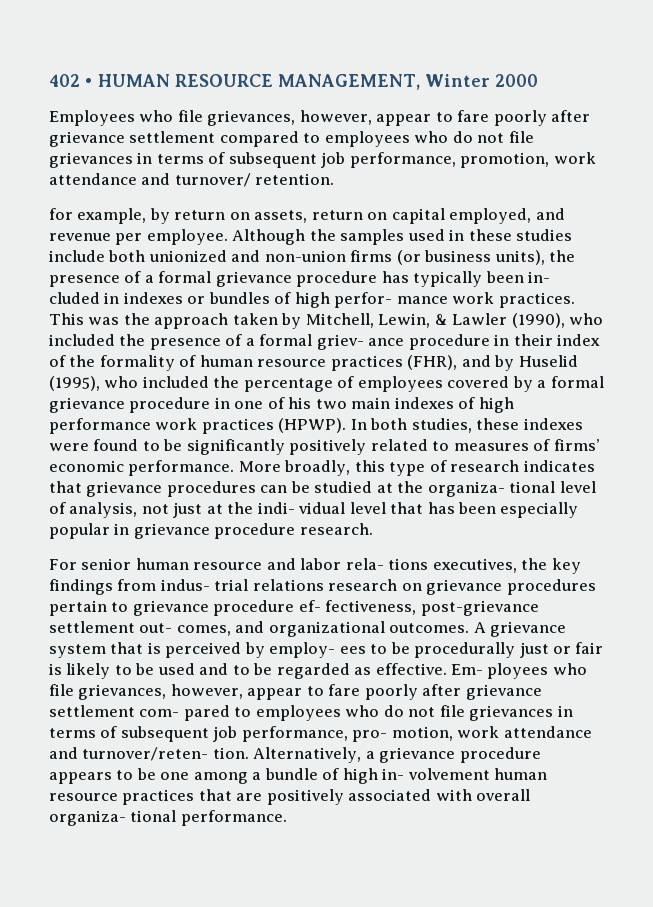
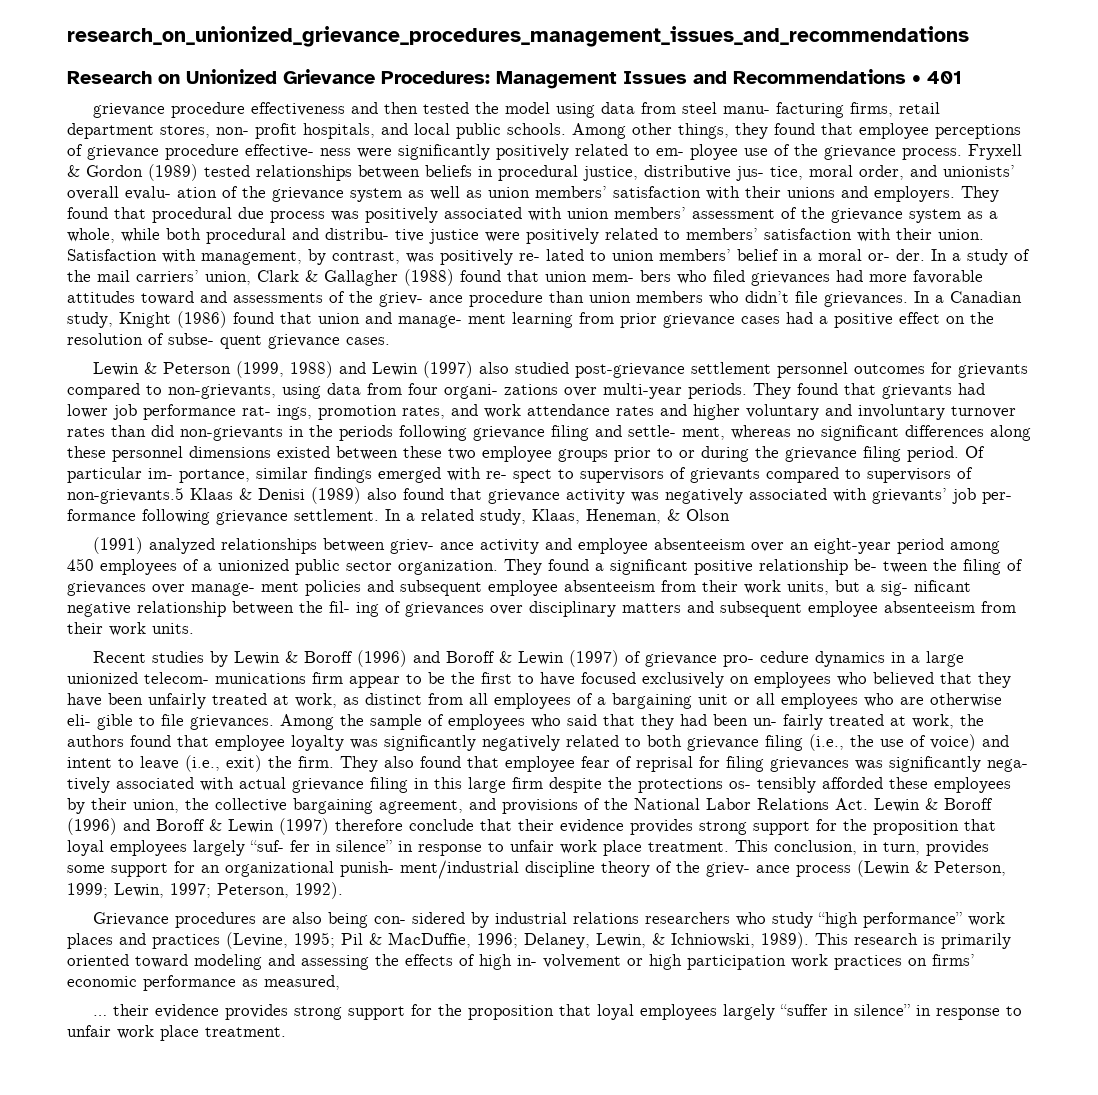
- 402 • HUMAN RESOURCE MANAGEMENT, Winter 2000
- Employees who file grievances, however, appear to fare poorly after grievance settlement compared to employees who do not file grievances in terms of subsequent job performance, promotion, work attendance and turnover/ retention.
- for example, by return on assets, return on capital employed, and revenue per employee. Although the samples used in these studies include both unionized and non-union firms (or business units), the presence of a formal grievance procedure has typically been in- cluded in indexes or bundles of high perfor- mance work practices. This was the approach taken by Mitchell, Lewin, & Lawler (1990), who included the presence of a formal griev- ance procedure in their index of the formality of human resource practices (FHR), and by Huselid (1995), who included the percentage of employees covered by a formal grievance procedure in one of his two main indexes of high performance work practices (HPWP). In both studies, these indexes were found to be significantly positively related to measures of firms’ economic performance. More broadly, this type of research indicates that grievance procedures can be studied at the organiza- tional level of analysis, not just at the indi- vidual level that has been especially popular in grievance procedure research.
- For senior human resource and labor rela- tions executives, the key findings from indus- trial relations research on grievance procedures pertain to grievance procedure ef- fectiveness, post-grievance settlement out- comes, and organizational outcomes. A grievance system that is perceived by employ- ees to be procedurally just or fair is likely to be used and to be regarded as effective. Em- ployees who file grievances, however, appear to fare poorly after grievance settlement com- pared to employees who do not file grievances in terms of subsequent job performance, pro- motion, work attendance and turnover/reten- tion. Alternatively, a grievance procedure appears to be one among a bundle of high in- volvement human resource practices that are positively associated with overall organiza- tional performance.
+ research_on_unionized_grievance_procedures_management_issues_and_recommendations
+ Research on Unionized Grievance Procedures: Management Issues and Recommendations • 401
+ grievance procedure effectiveness and then tested the model using data from steel manu- facturing firms, retail department stores, non- profit hospitals, and local public schools. Among other things, they found that employee perceptions of grievance procedure effective- ness were significantly positively related to em- ployee use of the grievance process. Fryxell & Gordon (1989) tested relationships between beliefs in procedural justice, distributive jus- tice, moral order, and unionists’ overall evalu- ation of the grievance system as well as union members’ satisfaction with their unions and employers. They found that procedural due process was positively associated with union members’ assessment of the grievance system as a whole, while both procedural and distribu- tive justice were positively related to members’ satisfaction with their union. Satisfaction with management, by contrast, was positively re- lated to union members’ belief in a moral or- der. In a study of the mail carriers’ union, Clark & Gallagher (1988) found that union mem- bers who filed grievances had more favorable attitudes toward and assessments of the griev- ance procedure than union members who didn’t file grievances. In a Canadian study, Knight (1986) found that union and manage- ment learning from prior grievance cases had a positive effect on the resolution of subse- quent grievance cases.
+ Lewin & Peterson (1999, 1988) and Lewin (1997) also studied post-grievance settlement personnel outcomes for grievants compared to non-grievants, using data from four organi- zations over multi-year periods. They found that grievants had lower job performance rat- ings, promotion rates, and work attendance rates and higher voluntary and involuntary turnover rates than did non-grievants in the periods following grievance filing and settle- ment, whereas no significant differences along these personnel dimensions existed between these two employee groups prior to or during the grievance filing period. Of particular im- portance, similar findings emerged with re- spect to supervisors of grievants compared to supervisors of non-grievants.5 Klaas & Denisi (1989) also found that grievance activity was negatively associated with grievants’ job per- formance following grievance settlement. In a related study, Klaas, Heneman, & Olson
+ (1991) analyzed relationships between griev- ance activity and employee absenteeism over an eight-year period among 450 employees of a unionized public sector organization. They found a significant positive relationship be- tween the filing of grievances over manage- ment policies and subsequent employee absenteeism from their work units, but a sig- nificant negative relationship between the fil- ing of grievances over disciplinary matters and subsequent employee absenteeism from their work units.
+ Recent studies by Lewin & Boroff (1996) and Boroff & Lewin (1997) of grievance pro- cedure dynamics in a large unionized telecom- munications firm appear to be the first to have focused exclusively on employees who believed that they have been unfairly treated at work, as distinct from all employees of a bargaining unit or all employees who are otherwise eli- gible to file grievances. Among the sample of employees who said that they had been un- fairly treated at work, the authors found that employee loyalty was significantly negatively related to both grievance filing (i.e., the use of voice) and intent to leave (i.e., exit) the firm. They also found that employee fear of reprisal for filing grievances was significantly nega- tively associated with actual grievance filing in this large firm despite the protections os- tensibly afforded these employees by their union, the collective bargaining agreement, and provisions of the National Labor Relations Act. Lewin & Boroff (1996) and Boroff & Lewin (1997) therefore conclude that their evidence provides strong support for the proposition that loyal employees largely “suf- fer in silence” in response to unfair work place treatment. This conclusion, in turn, provides some support for an organizational punish- ment/industrial discipline theory of the griev- ance process (Lewin & Peterson, 1999; Lewin, 1997; Peterson, 1992).
+ Grievance procedures are also being con- sidered by industrial relations researchers who study “high performance” work places and practices (Levine, 1995; Pil & MacDuffie, 1996; Delaney, Lewin, & Ichniowski, 1989). This research is primarily oriented toward modeling and assessing the effects of high in- volvement or high participation work practices on firms’ economic performance as measured,
+ … their evidence provides strong support for the proposition that loyal employees largely “suffer in silence” in response to unfair work place treatment.

